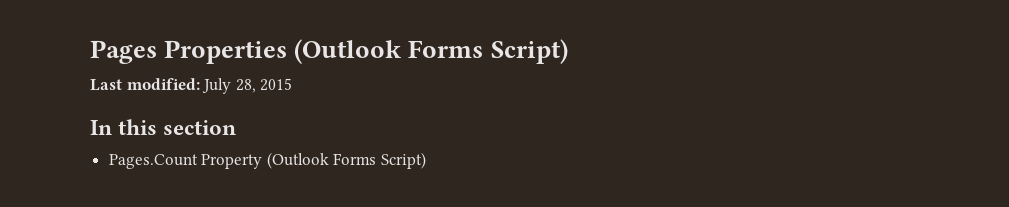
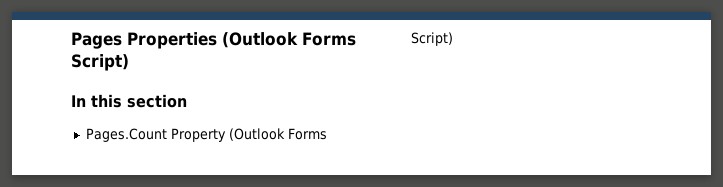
- Last modified: July 28, 2015

